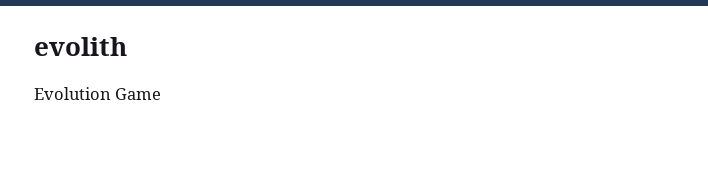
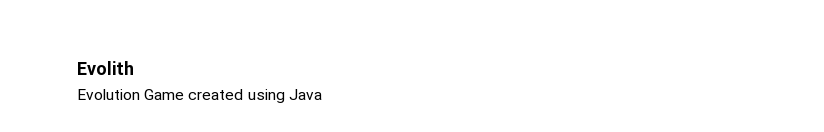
- evolith
+ Evolith
- Evolution Game
+ Evolution Game created using Java

